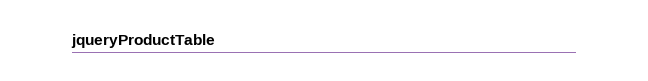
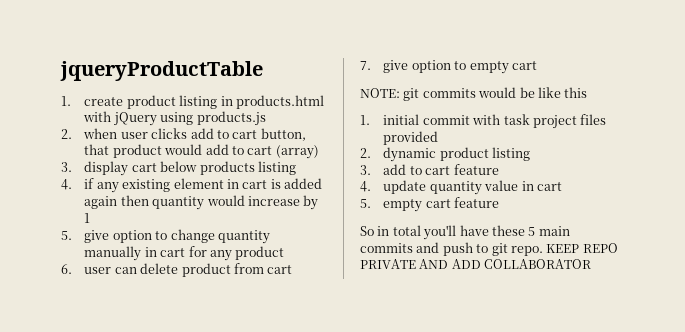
+ 1. create product listing in products.html with jQuery using products.js
+ 2. when user clicks add to cart button, that product would add to cart (array)
+ 3. display cart below products listing
+ 4. if any existing element in cart is added again then quantity would increase by 1
+ 5. give option to change quantity manually in cart for any product
+ 6. user can delete product from cart
+ 7. give option to empty cart
+ NOTE: git commits would be like this
+ 1. initial commit with task project files provided
+ 2. dynamic product listing
+ 3. add to cart feature
+ 4. update quantity value in cart
+ 5. empty cart feature
+ So in total you'll have these 5 main commits and push to git repo. KEEP REPO PRIVATE AND ADD COLLABORATOR

